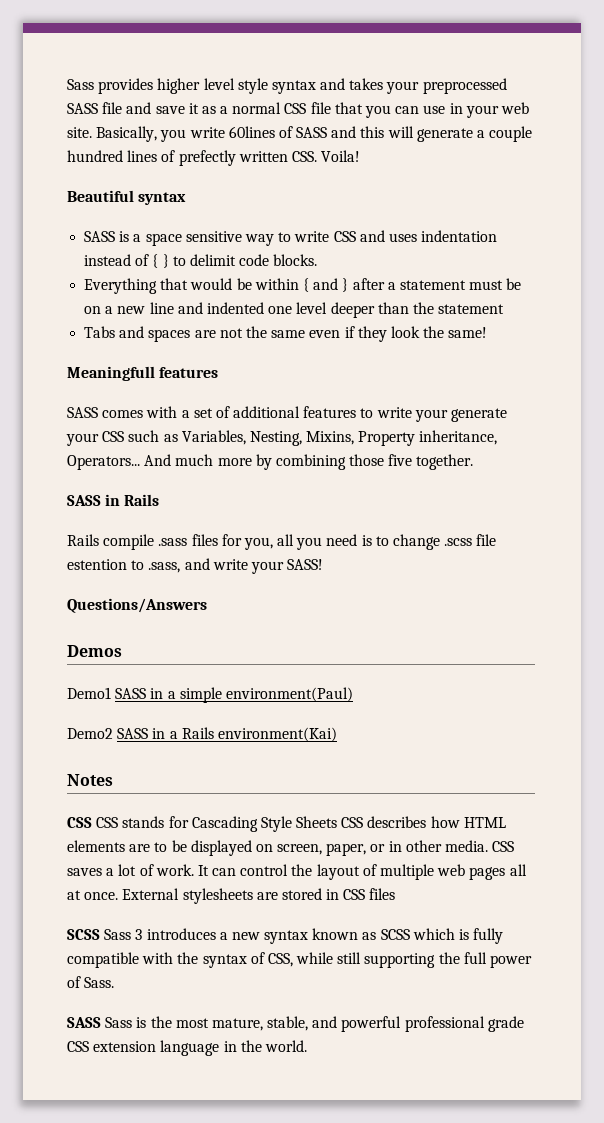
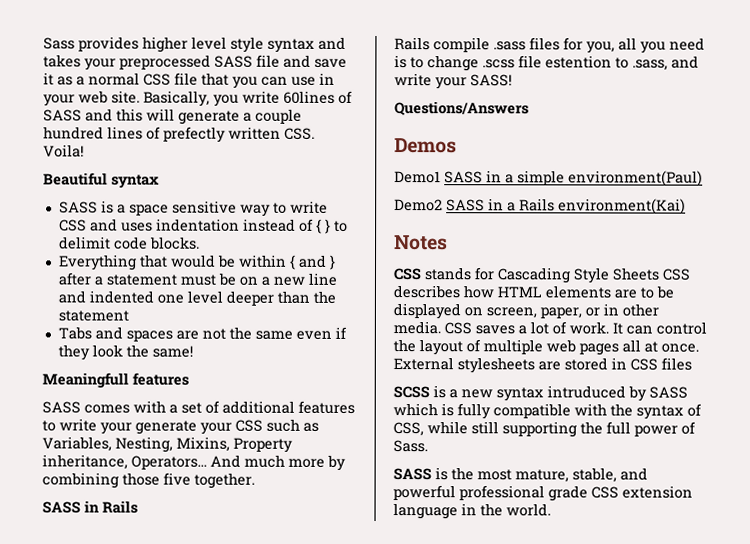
- CSS CSS stands for Cascading Style Sheets CSS describes how HTML elements are to be displayed on screen, paper, or in other media.
+ CSS stands for Cascading Style Sheets CSS describes how HTML elements are to be displayed on screen, paper, or in other media.
- SCSS Sass 3 introduces a new syntax known as SCSS which is fully compatible with the syntax of CSS, while still supporting the full power of Sass.
+ SCSS is a new syntax intruduced by SASS which is fully compatible with the syntax of CSS, while still supporting the full power of Sass.
- SASS Sass is the most mature, stable, and powerful professional grade CSS extension language in the world.
+ SASS is the most mature, stable, and powerful professional grade CSS extension language in the world.

